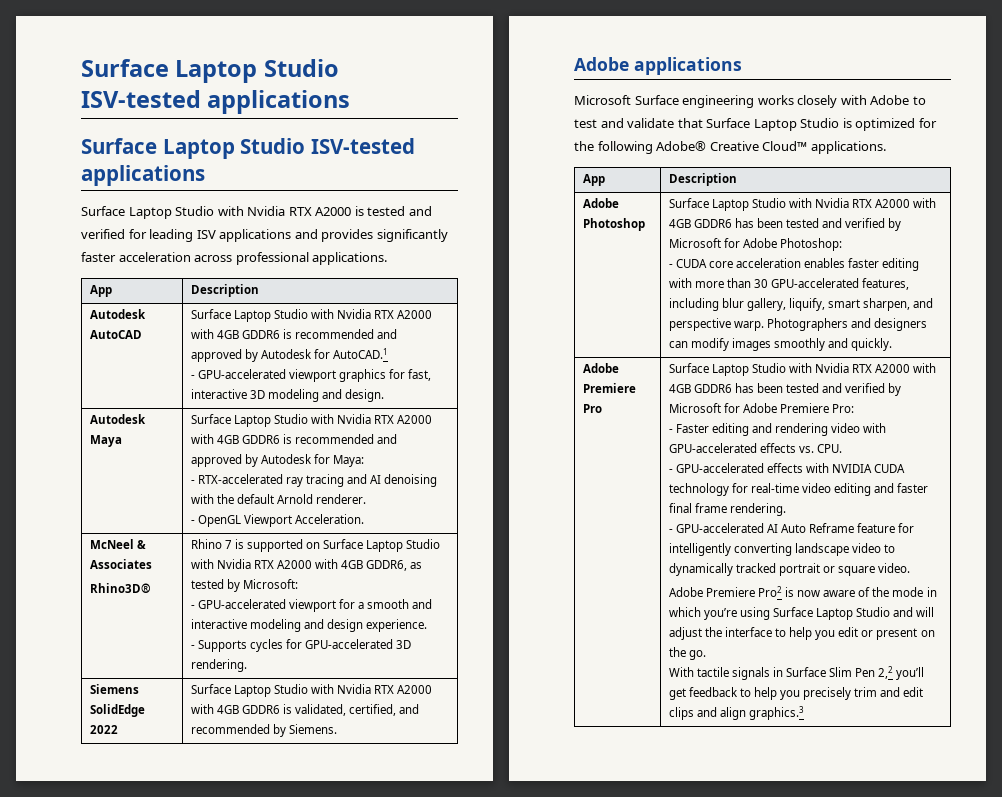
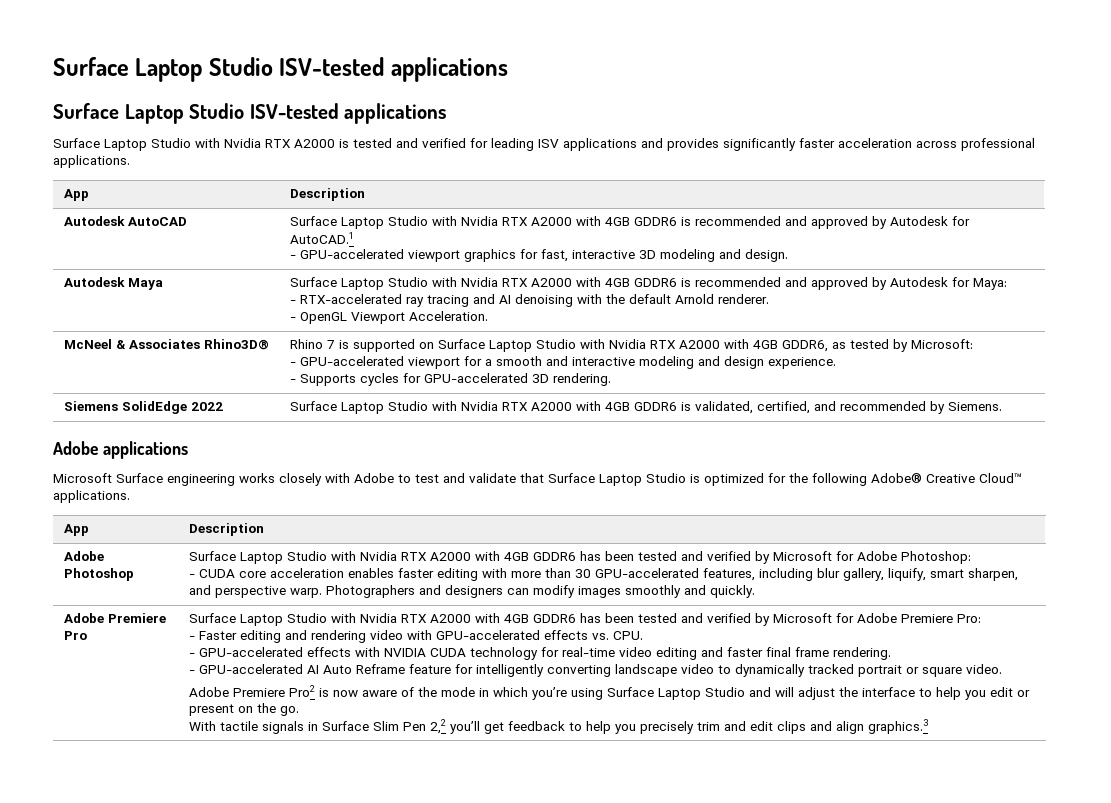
- McNeel & Associates
- Rhino3D®
+ McNeel & Associates Rhino3D®

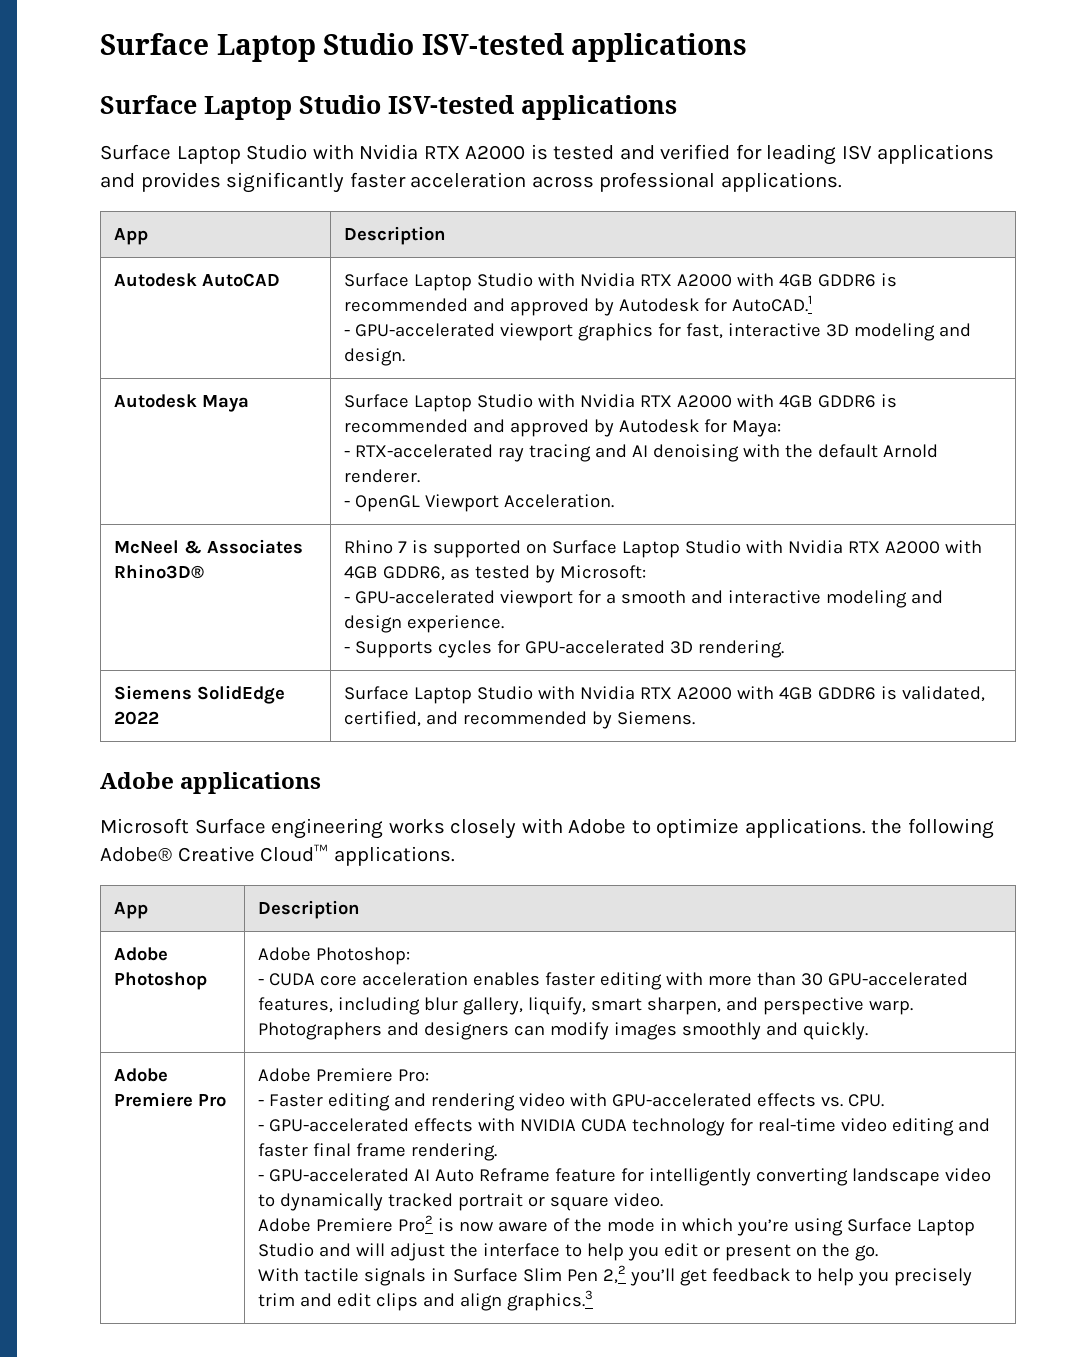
- Microsoft Surface engineering works closely with Adobe to test and validate that Surface Laptop Studio is optimized for the following Adobe® Creative Cloud™ applications.
+ Microsoft Surface engineering works closely with Adobe to optimize applications. the following Adobe® Creative Cloud™ applications.
- Surface Laptop Studio with Nvidia RTX A2000 with 4GB GDDR6 has been tested and verified by Microsoft for Adobe Photoshop:
+ Adobe Photoshop:
- Surface Laptop Studio with Nvidia RTX A2000 with 4GB GDDR6 has been tested and verified by Microsoft for Adobe Premiere Pro:
+ Adobe Premiere Pro:

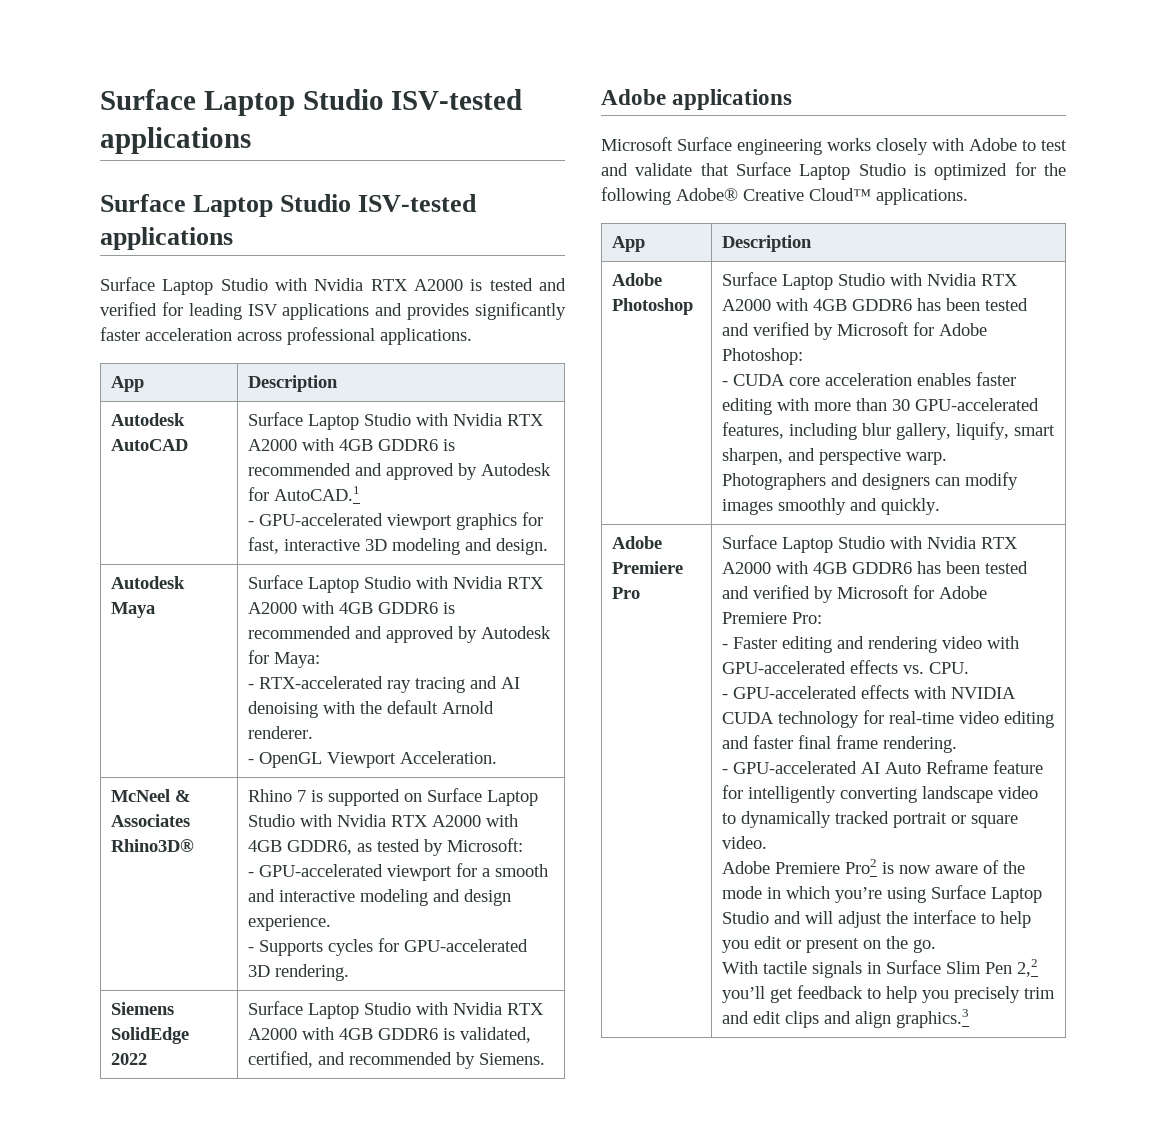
- Microsoft Surface engineering works closely with Adobe to optimize applications. the following Adobe® Creative Cloud™ applications.
+ Microsoft Surface engineering works closely with Adobe to test and validate that Surface Laptop Studio is optimized for the following Adobe® Creative Cloud™ applications.
- Adobe Photoshop:
+ Surface Laptop Studio with Nvidia RTX A2000 with 4GB GDDR6 has been tested and verified by Microsoft for Adobe Photoshop:
- Adobe Premiere Pro:
+ Surface Laptop Studio with Nvidia RTX A2000 with 4GB GDDR6 has been tested and verified by Microsoft for Adobe Premiere Pro:

